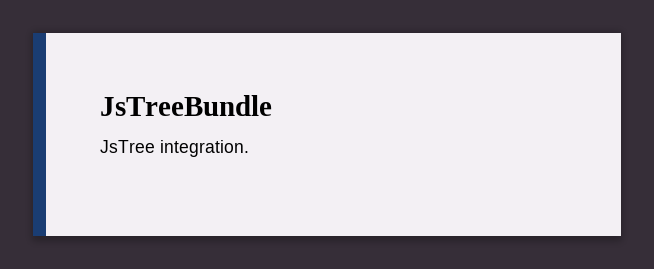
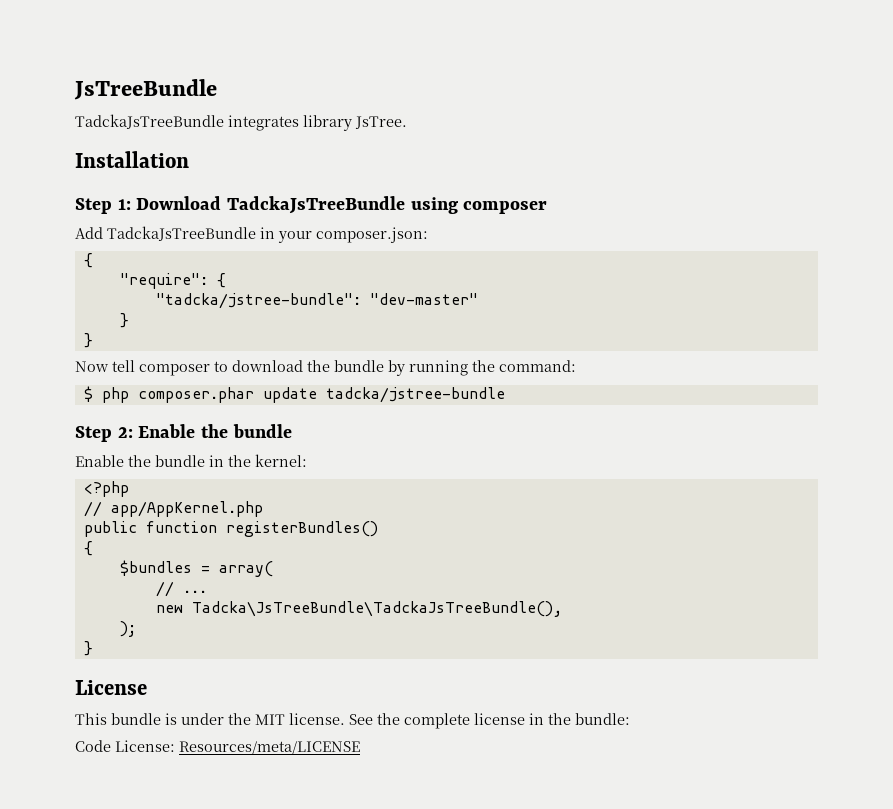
- JsTree integration.
+ TadckaJsTreeBundle integrates library JsTree.
+ Installation
+ Step 1: Download TadckaJsTreeBundle using composer
+ Add TadckaJsTreeBundle in your composer.json:
+ {
+ "require": {
+ "tadcka/jstree-bundle": "dev-master"
+ }
+ }
+ Now tell composer to download the bundle by running the command:
+ $ php composer.phar update tadcka/jstree-bundle
+ Step 2: Enable the bundle
+ Enable the bundle in the kernel:
+ <?php
+ // app/AppKernel.php
+ public function registerBundles()
+ {
+ $bundles = array(
+ // ...
+ new Tadcka\JsTreeBundle\TadckaJsTreeBundle(),
+ );
+ }
+ License
+ This bundle is under the MIT license. See the complete license in the bundle:
+ Code License: Resources/meta/LICENSE

